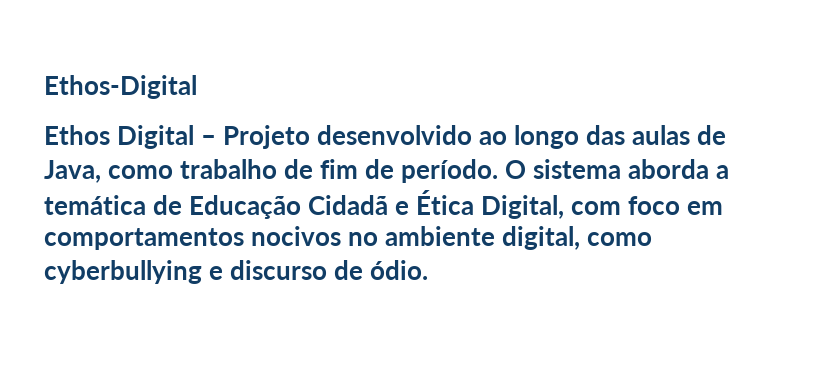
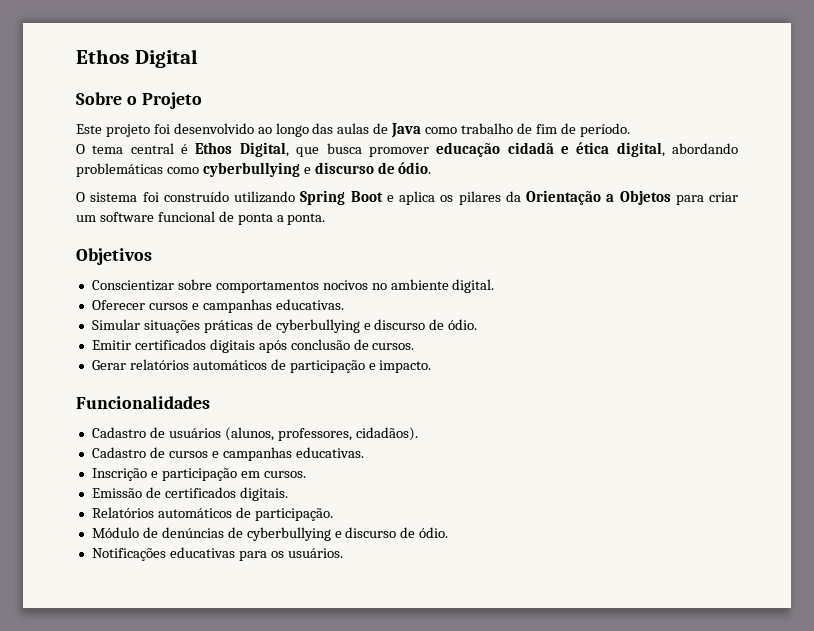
- Ethos-Digital
- Ethos Digital – Projeto desenvolvido ao longo das aulas de Java, como trabalho de fim de período. O sistema aborda a temática de Educação Cidadã e Ética Digital, com foco em comportamentos nocivos no ambiente digital, como cyberbullying e discurso de ódio.
+ Ethos Digital
+ Sobre o Projeto
+ Este projeto foi desenvolvido ao longo das aulas de Java como trabalho de fim de período.
+ O tema central é Ethos Digital, que busca promover educação cidadã e ética digital, abordando problemáticas como cyberbullying e discurso de ódio.
+ O sistema foi construído utilizando Spring Boot e aplica os pilares da Orientação a Objetos para criar um software funcional de ponta a ponta.
+ Objetivos
+ Conscientizar sobre comportamentos nocivos no ambiente digital.
+ Oferecer cursos e campanhas educativas.
+ Simular situações práticas de cyberbullying e discurso de ódio.
+ Emitir certificados digitais após conclusão de cursos.
+ Gerar relatórios automáticos de participação e impacto.
+ Funcionalidades
+ Cadastro de usuários (alunos, professores, cidadãos).
+ Cadastro de cursos e campanhas educativas.
+ Inscrição e participação em cursos.
+ Emissão de certificados digitais.
+ Relatórios automáticos de participação.
+ Módulo de denúncias de cyberbullying e discurso de ódio.
+ Notificações educativas para os usuários.

